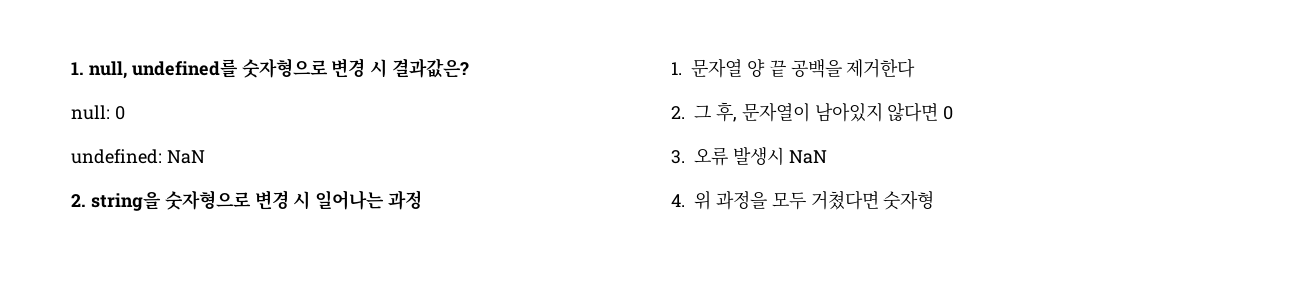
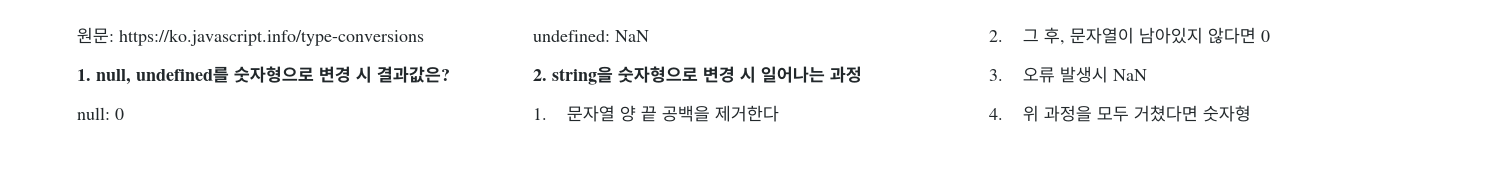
+ 원문: https://ko.javascript.info/type-conversions

